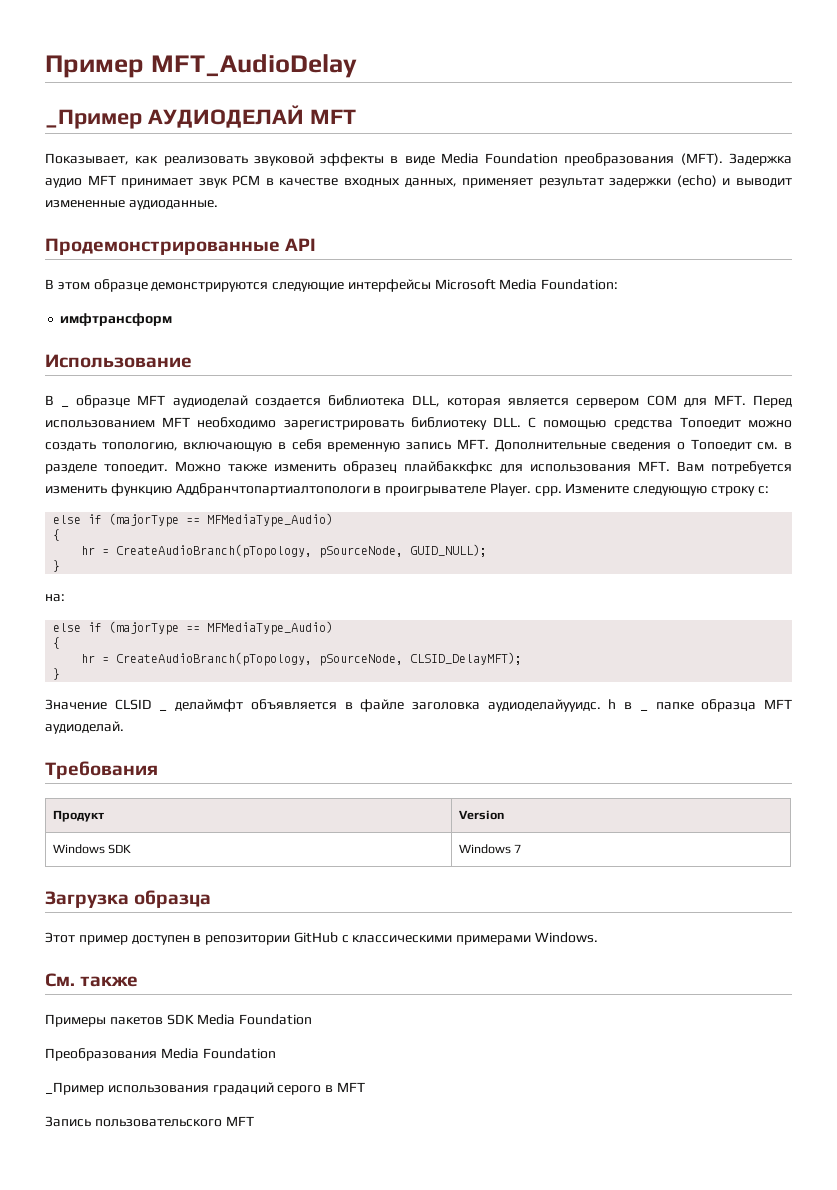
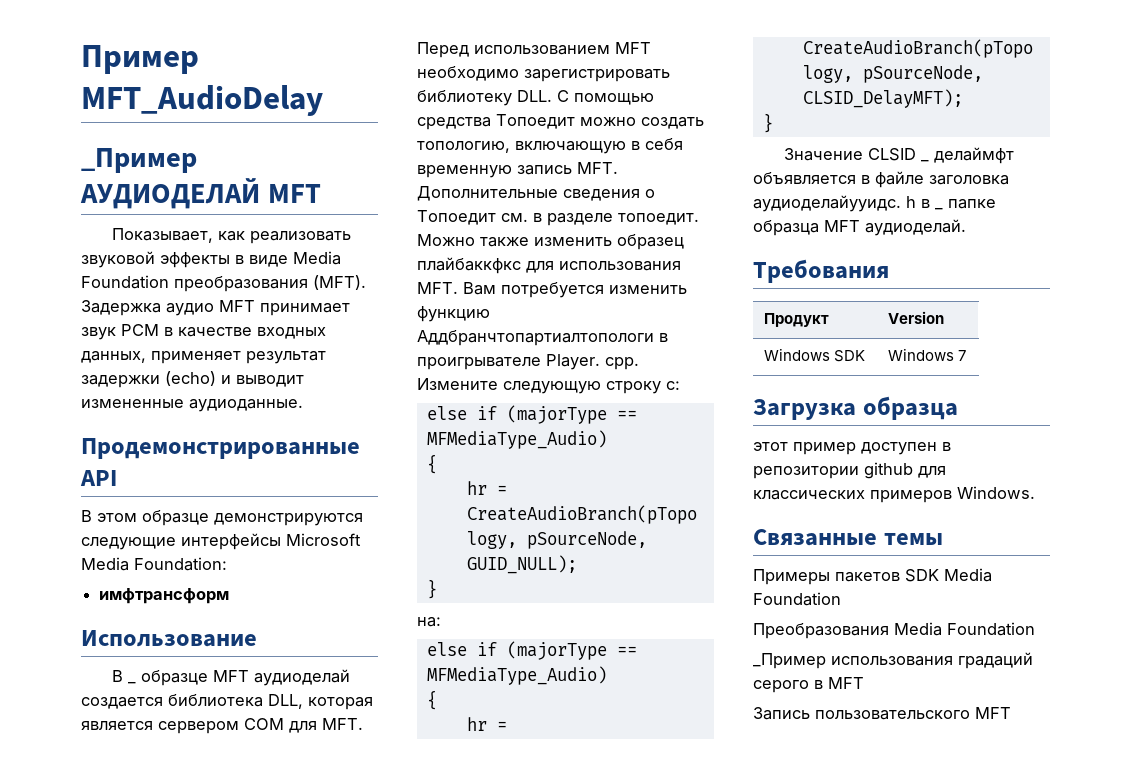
- Этот пример доступен в репозитории GitHub с классическими примерами Windows.
+ этот пример доступен в репозитории github для классических примеров Windows.
- См. также
+ Связанные темы

